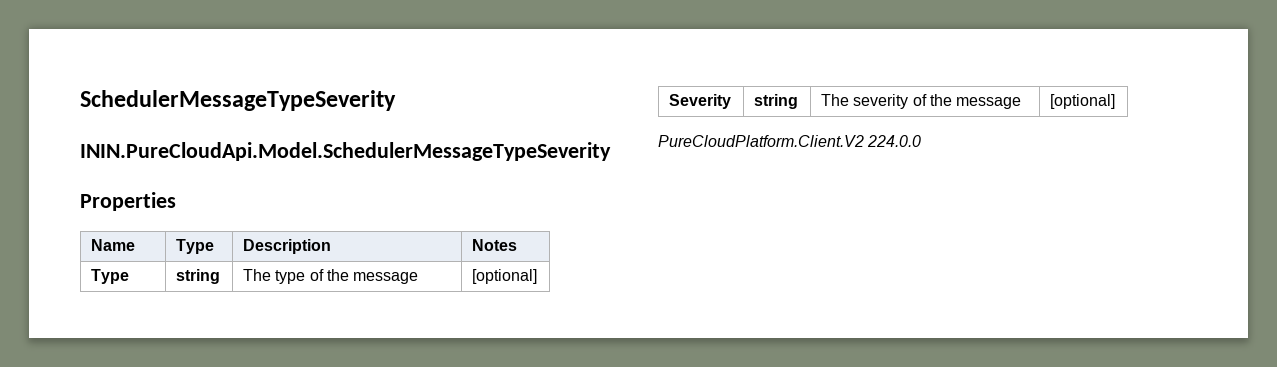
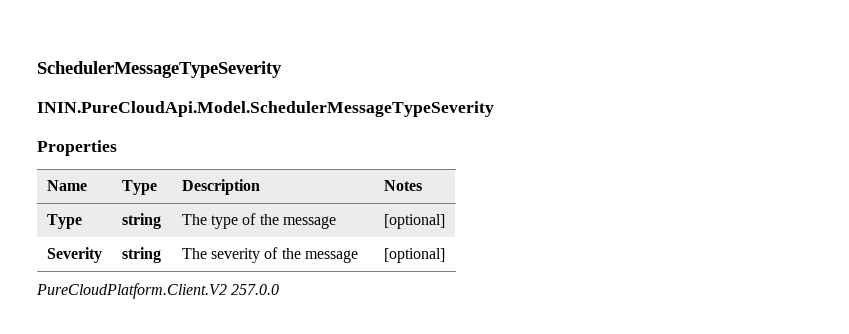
- PureCloudPlatform.Client.V2 224.0.0
+ PureCloudPlatform.Client.V2 257.0.0

